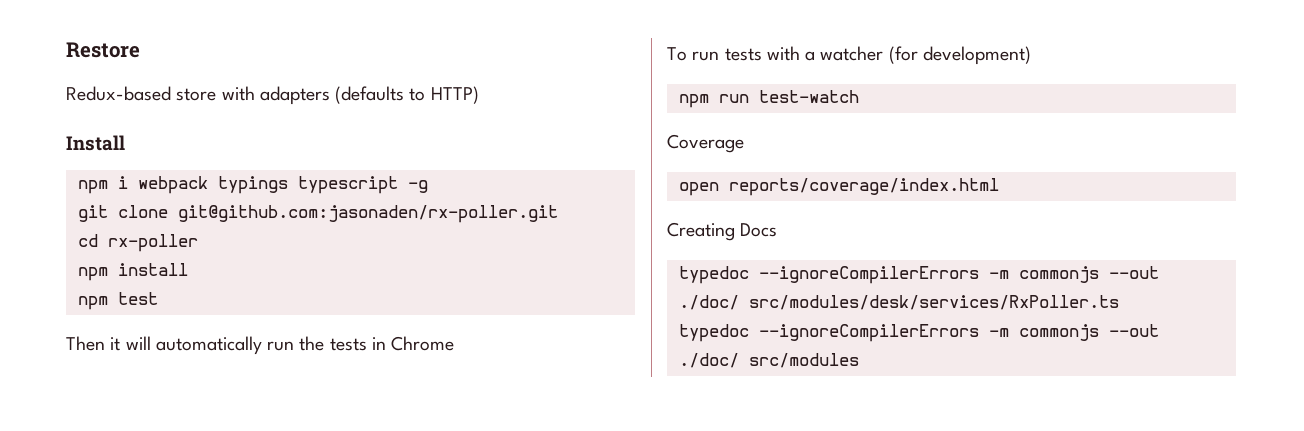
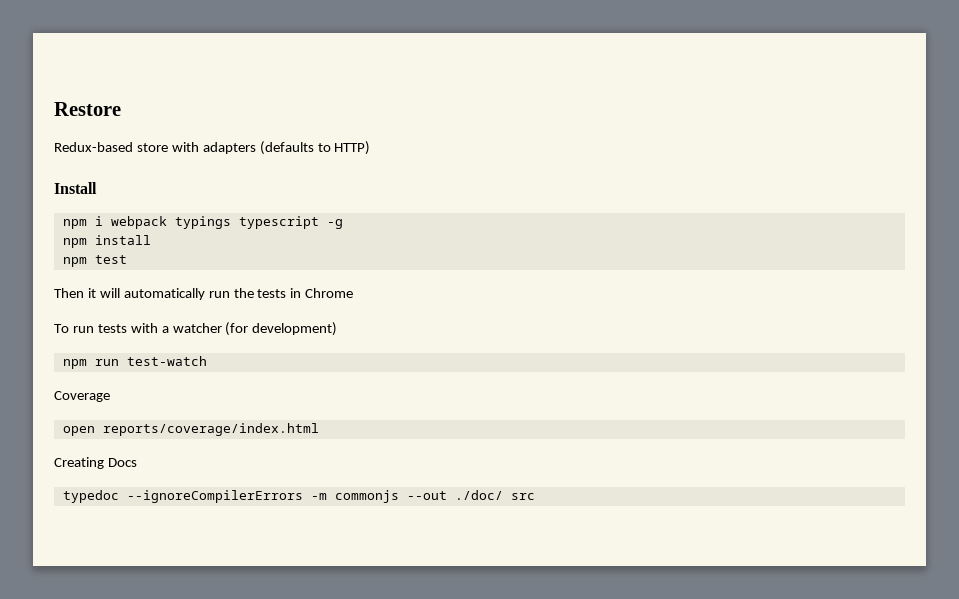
- git clone git@github.com:jasonaden/rx-poller.git
- cd rx-poller
- typedoc --ignoreCompilerErrors -m commonjs --out ./doc/ src/modules/desk/services/RxPoller.ts
- typedoc --ignoreCompilerErrors -m commonjs --out ./doc/ src/modules
+ typedoc --ignoreCompilerErrors -m commonjs --out ./doc/ src

